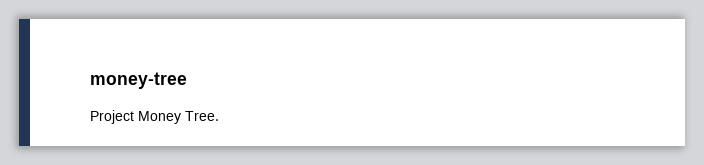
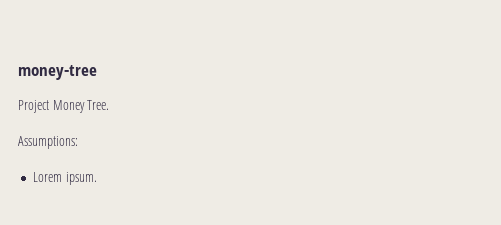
+ Assumptions:
+ Lorem ipsum.

